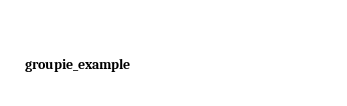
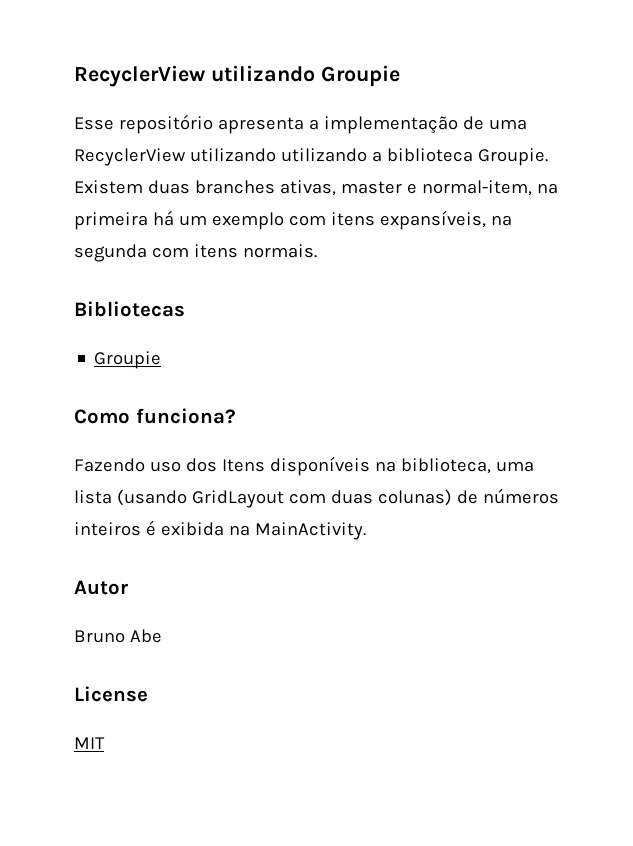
- groupie_example
+ RecyclerView utilizando Groupie
+ Esse repositório apresenta a implementação de uma RecyclerView utilizando utilizando a biblioteca Groupie. Existem duas branches ativas, master e normal-item, na primeira há um exemplo com itens expansíveis, na segunda com itens normais.
+ Bibliotecas
+ Groupie
+ Como funciona?
+ Fazendo uso dos Itens disponíveis na biblioteca, uma lista (usando GridLayout com duas colunas) de números inteiros é exibida na MainActivity.
+ Autor
+ Bruno Abe
+ License
+ MIT

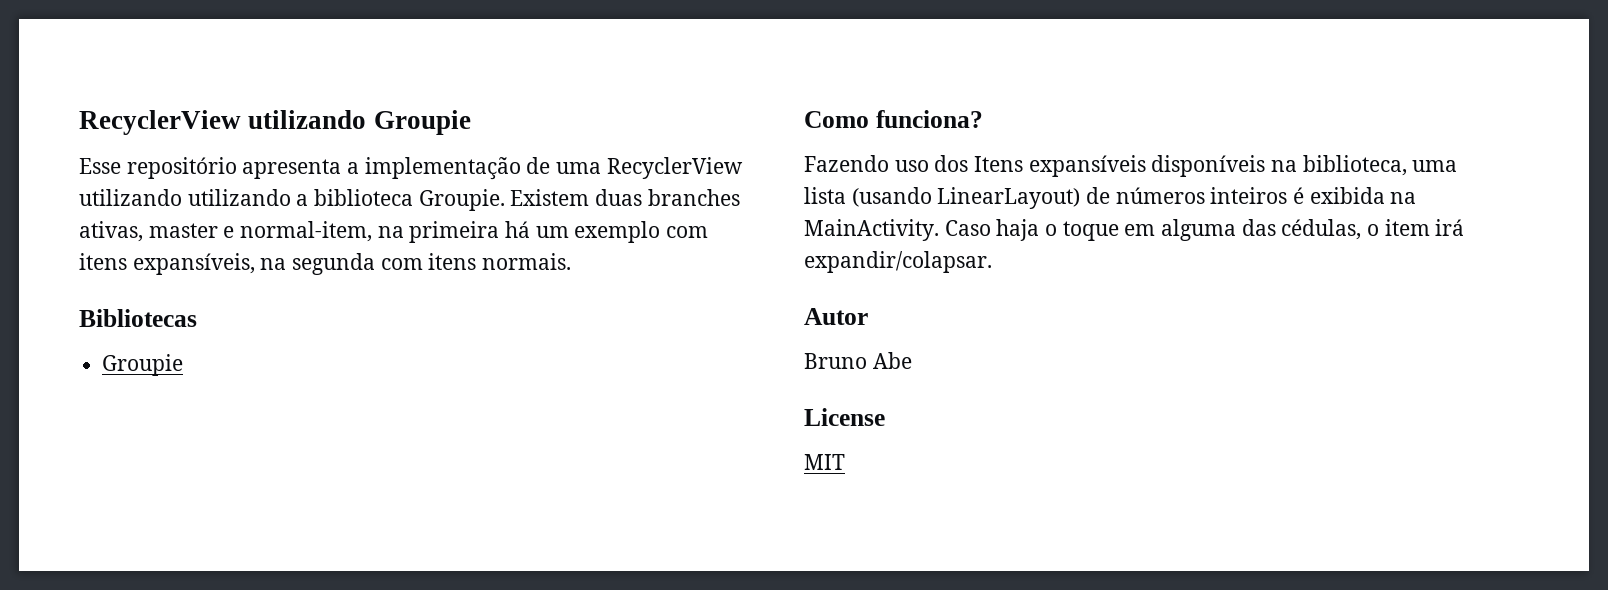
- Fazendo uso dos Itens disponíveis na biblioteca, uma lista (usando GridLayout com duas colunas) de números inteiros é exibida na MainActivity.
+ Fazendo uso dos Itens expansíveis disponíveis na biblioteca, uma lista (usando LinearLayout) de números inteiros é exibida na MainActivity. Caso haja o toque em alguma das cédulas, o item irá expandir/colapsar.

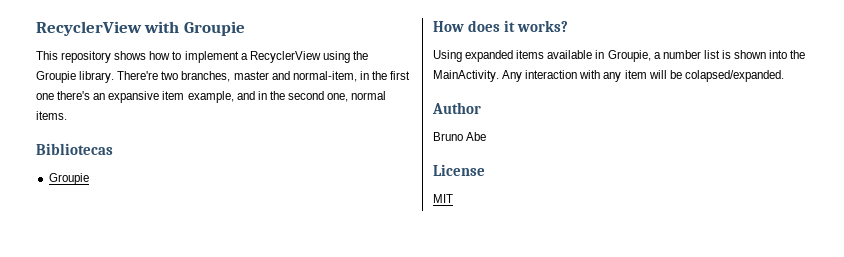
- RecyclerView utilizando Groupie
- Esse repositório apresenta a implementação de uma RecyclerView utilizando utilizando a biblioteca Groupie. Existem duas branches ativas, master e normal-item, na primeira há um exemplo com itens expansíveis, na segunda com itens normais.
+ RecyclerView with Groupie
+ This repository shows how to implement a RecyclerView using the Groupie library. There're two branches, master and normal-item, in the first one there's an expansive item example, and in the second one, normal items.
  Bibliotecas
  Groupie
- Como funciona?
- Fazendo uso dos Itens expansíveis disponíveis na biblioteca, uma lista (usando LinearLayout) de números inteiros é exibida na MainActivity. Caso haja o toque em alguma das cédulas, o item irá expandir/colapsar.
- Autor
+ How does it works?
+ Using expanded items available in Groupie, a number list is shown into the MainActivity. Any interaction with any item will be colapsed/expanded.
+ Author

